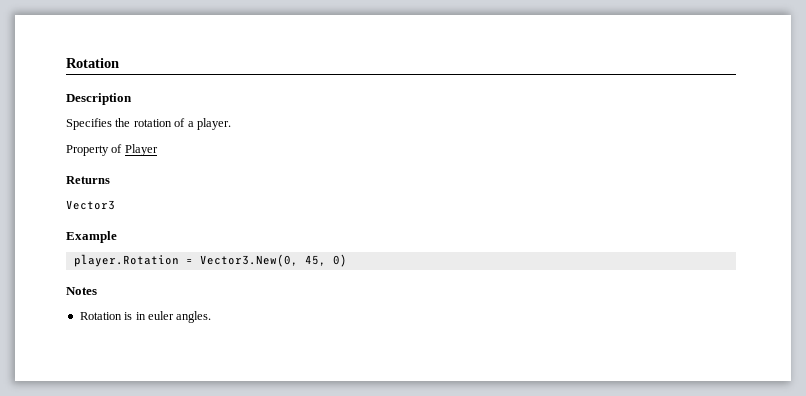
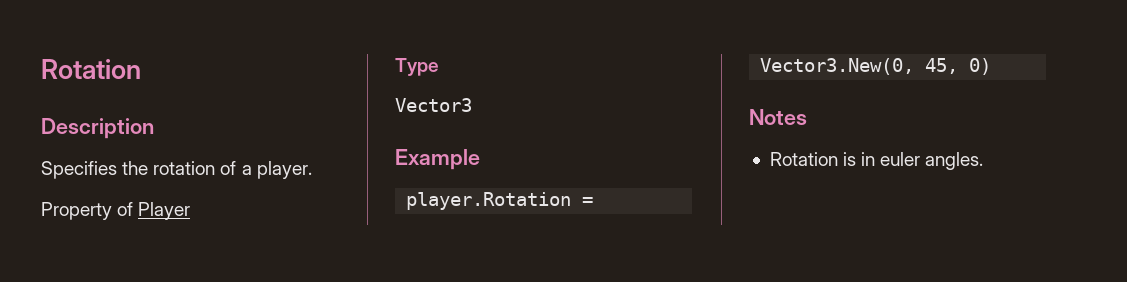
- Returns
+ Type

